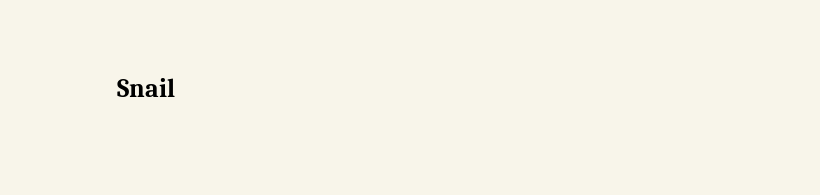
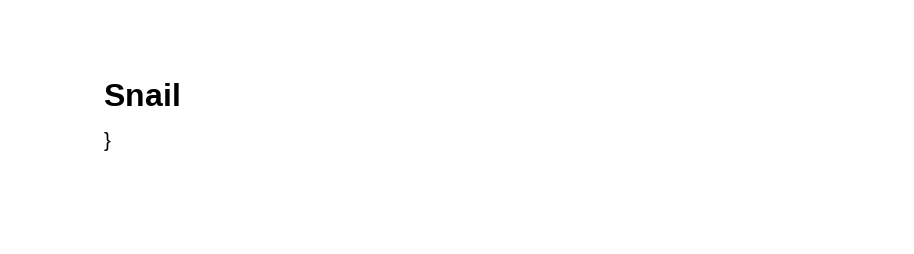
+ }

